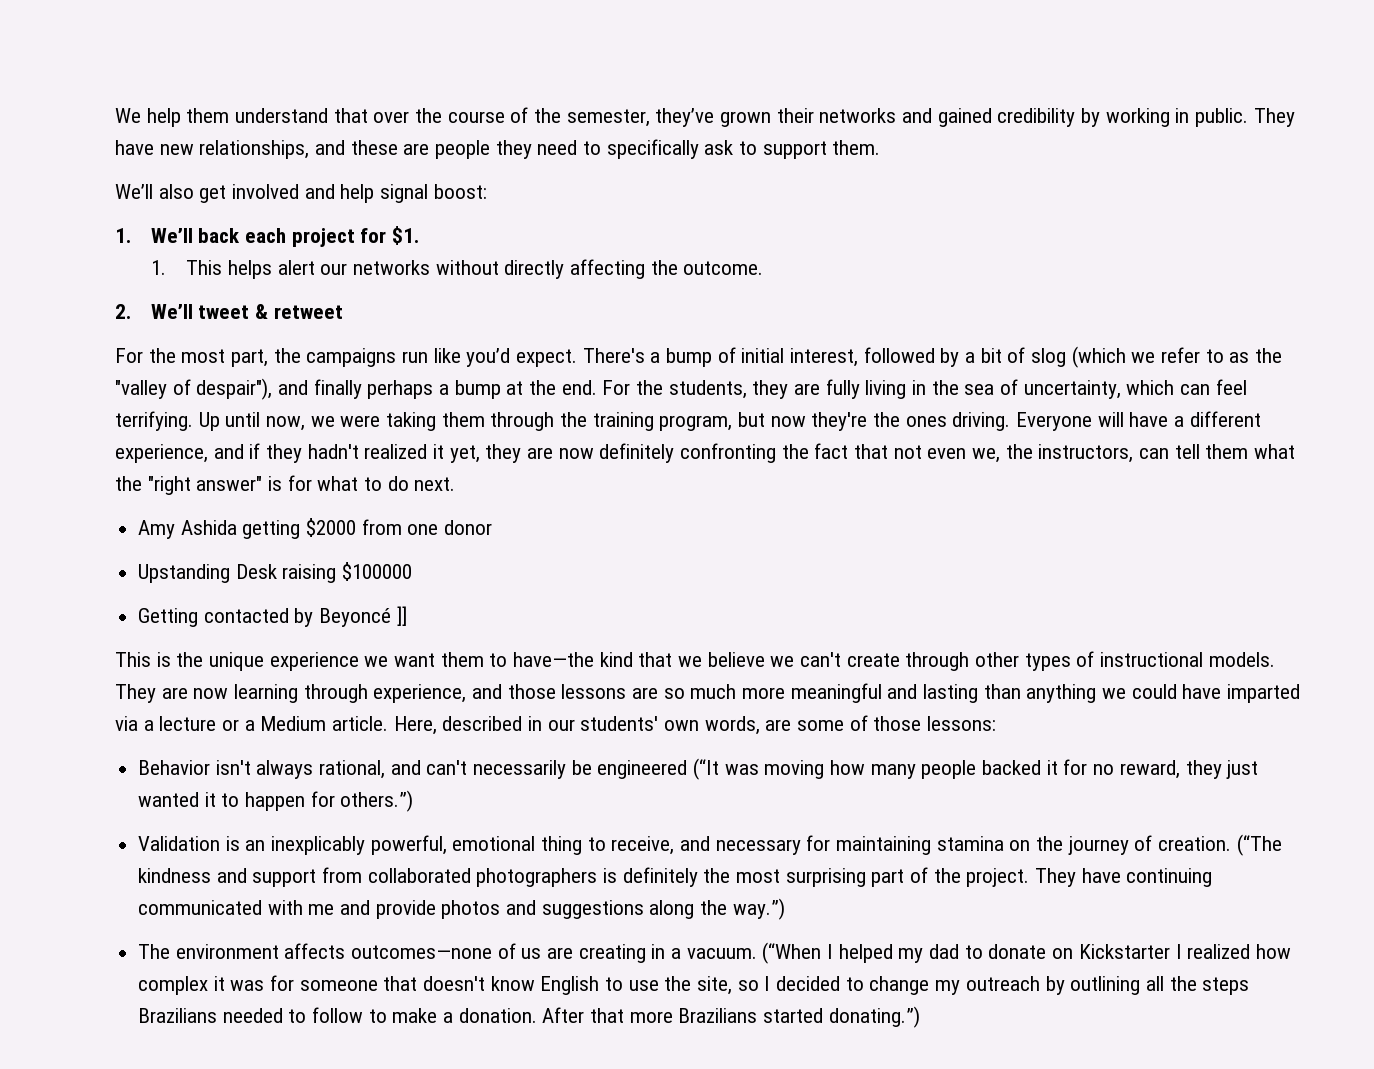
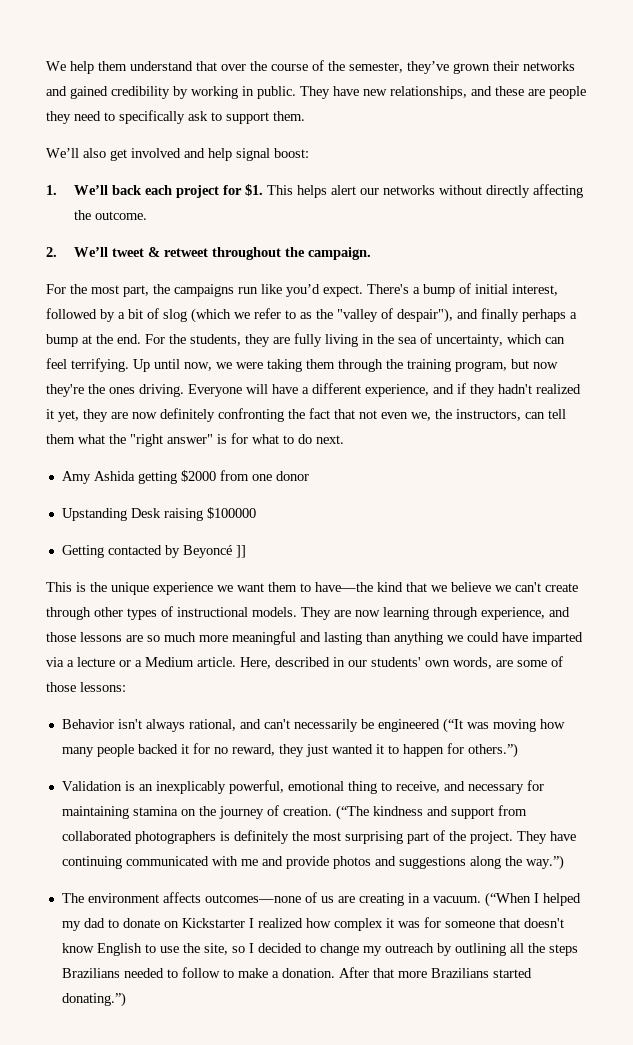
- 1. We’ll back each project for $1.
- 1. This helps alert our networks without directly affecting the outcome.
+ 1. We’ll back each project for $1. This helps alert our networks without directly affecting the outcome.
- 2. We’ll tweet & retweet
+ 2. We’ll tweet & retweet throughout the campaign.

